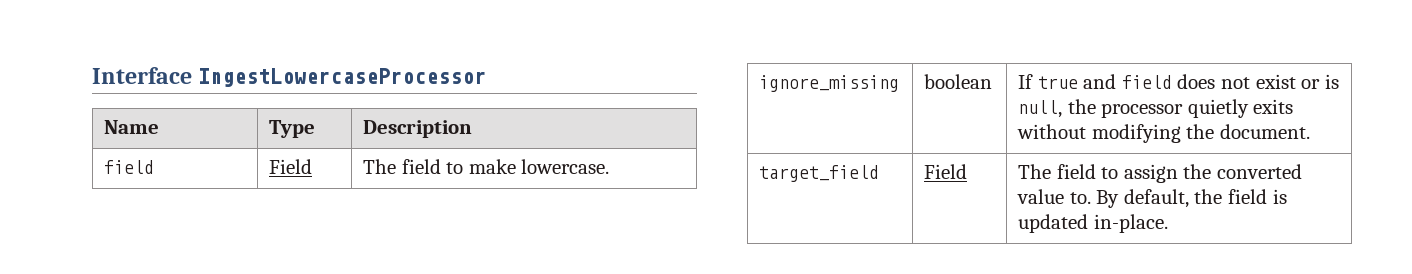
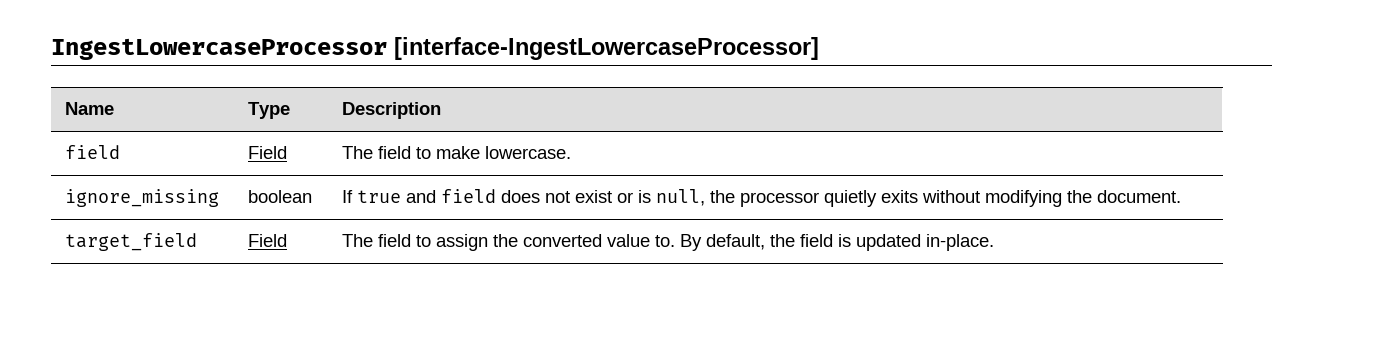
- Interface IngestLowercaseProcessor
+ IngestLowercaseProcessor [interface-IngestLowercaseProcessor]

